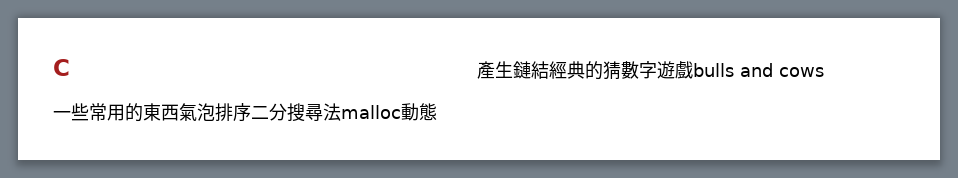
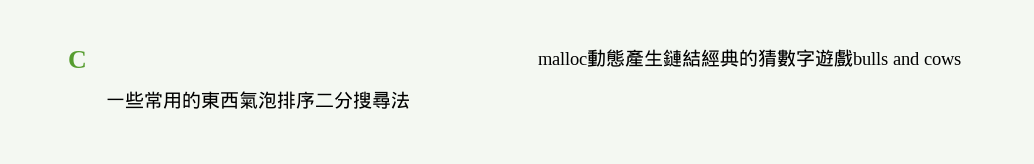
- 一些常用的東西氣泡排序二分搜尋法malloc動態產生鏈結經典的猜數字遊戲bulls and cows
+ 一些常用的東西氣泡排序二分搜尋法
+ malloc動態產生鏈結經典的猜數字遊戲bulls and cows

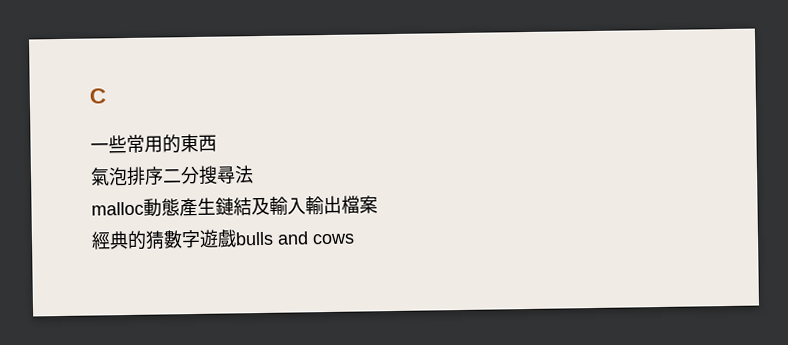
- 一些常用的東西氣泡排序二分搜尋法
+ 一些常用的東西
+ 氣泡排序二分搜尋法
- malloc動態產生鏈結經典的猜數字遊戲bulls and cows
+ malloc動態產生鏈結及輸入輸出檔案
+ 經典的猜數字遊戲bulls and cows

